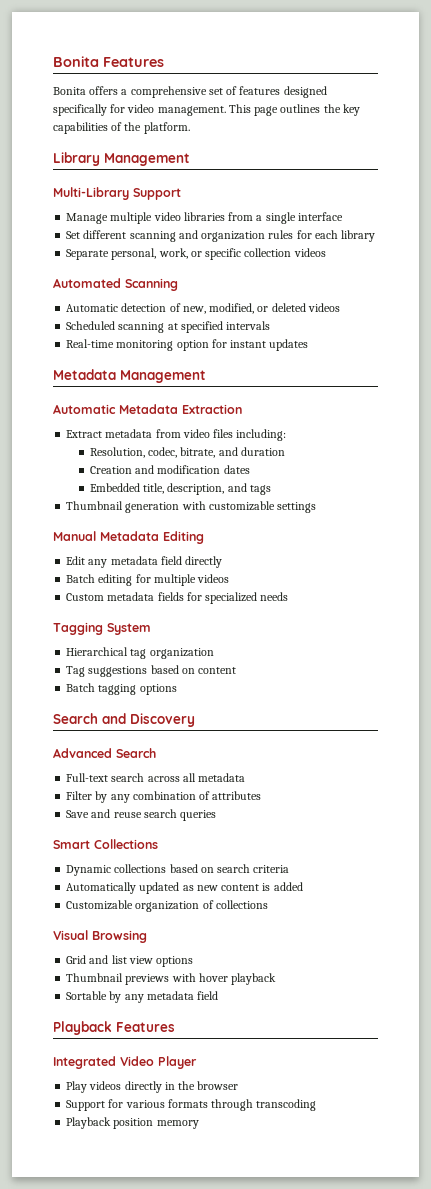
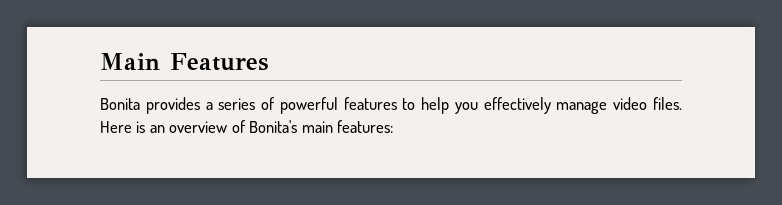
- Bonita Features
+ Main Features
- Bonita offers a comprehensive set of features designed specifically for video management. This page outlines the key capabilities of the platform.
- Library Management
- Multi-Library Support
- Manage multiple video libraries from a single interface
- Set different scanning and organization rules for each library
- Separate personal, work, or specific collection videos
- Automated Scanning
- Automatic detection of new, modified, or deleted videos
- Scheduled scanning at specified intervals
- Real-time monitoring option for instant updates
- Metadata Management
- Automatic Metadata Extraction
- Extract metadata from video files including:
- Resolution, codec, bitrate, and duration
- Creation and modification dates
- Embedded title, description, and tags
- Thumbnail generation with customizable settings
- Manual Metadata Editing
- Edit any metadata field directly
- Batch editing for multiple videos
- Custom metadata fields for specialized needs
- Tagging System
- Hierarchical tag organization
- Tag suggestions based on content
- Batch tagging options
- Search and Discovery
- Advanced Search
- Full-text search across all metadata
- Filter by any combination of attributes
- Save and reuse search queries
- Smart Collections
- Dynamic collections based on search criteria
- Automatically updated as new content is added
- Customizable organization of collections
- Visual Browsing
- Grid and list view options
- Thumbnail previews with hover playback
- Sortable by any metadata field
- Playback Features
- Integrated Video Player
- Play videos directly in the browser
- Support for various formats through transcoding
- Playback position memory
+ Bonita provides a series of powerful features to help you effectively manage video files. Here is an overview of Bonita's main features:

